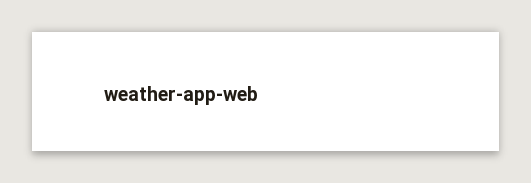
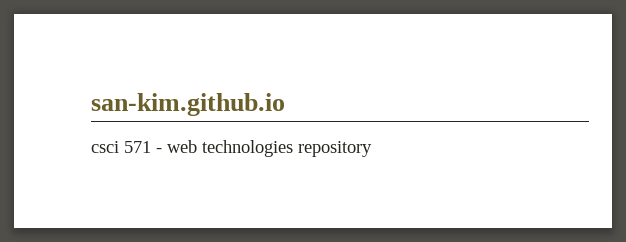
- weather-app-web
+ san-kim.github.io
+ csci 571 - web technologies repository

